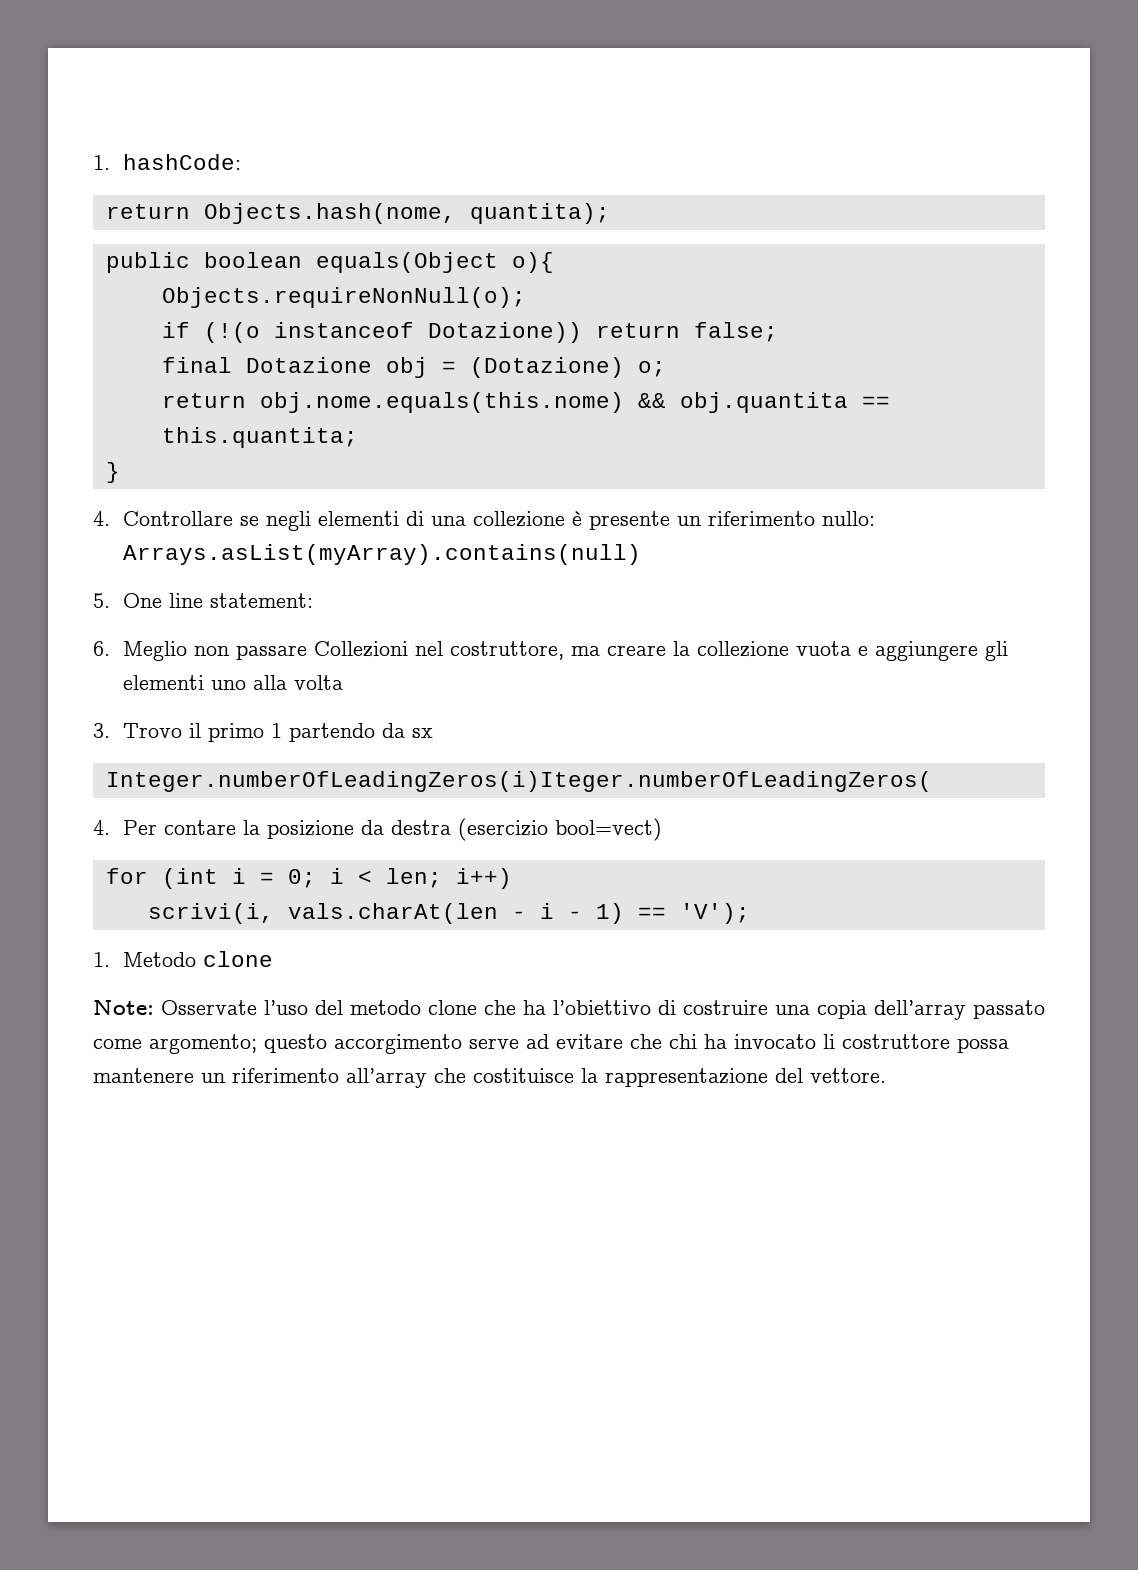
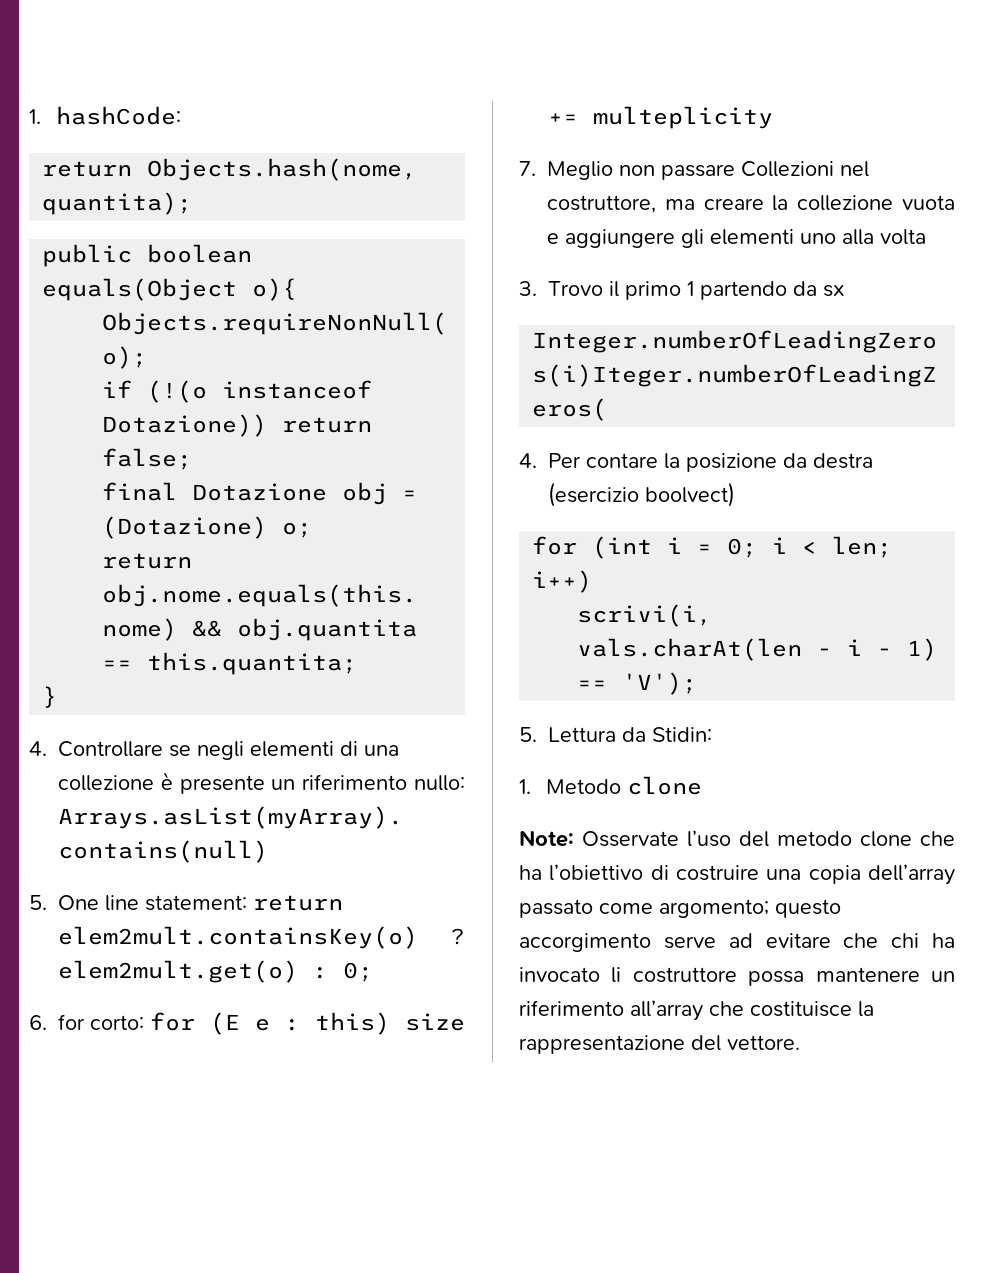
- 5. One line statement:
- 6. Meglio non passare Collezioni nel costruttore, ma creare la collezione vuota e aggiungere gli elementi uno alla volta
+ 5. One line statement: return elem2mult.containsKey(o) ? elem2mult.get(o) : 0;
+ 6. for corto: for (E e : this) size += multeplicity
+ 7. Meglio non passare Collezioni nel costruttore, ma creare la collezione vuota e aggiungere gli elementi uno alla volta
- 4. Per contare la posizione da destra (esercizio bool=vect)
+ 4. Per contare la posizione da destra (esercizio boolvect)
+ 5. Lettura da Stidin:

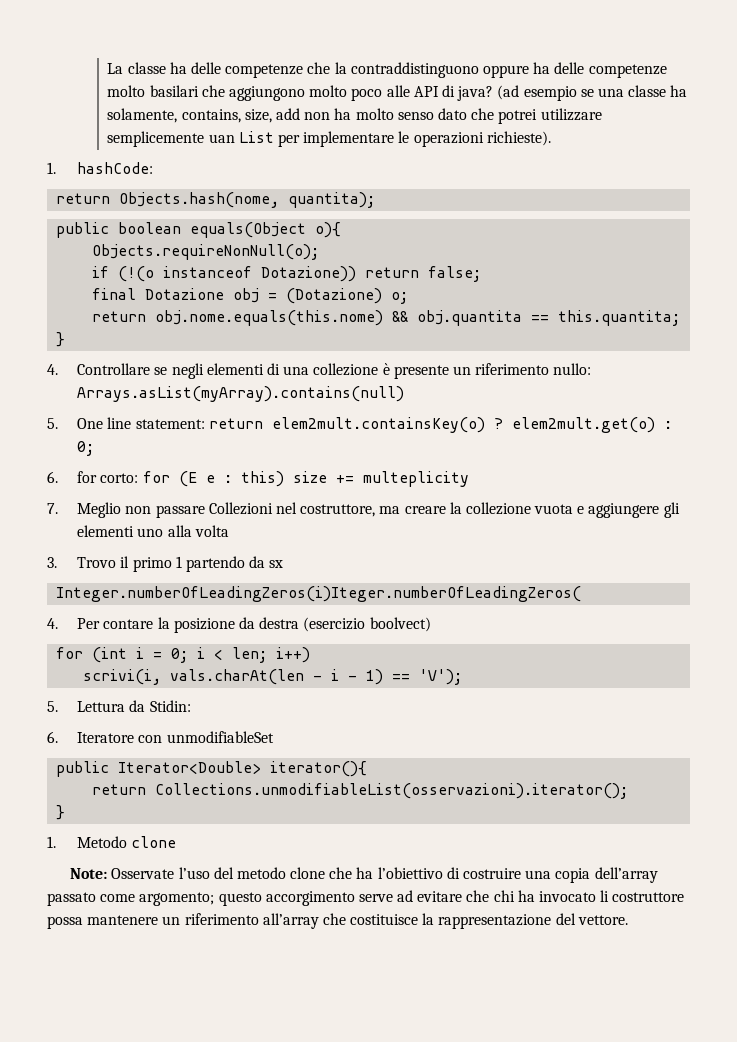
+ La classe ha delle competenze che la contraddistinguono oppure ha delle competenze molto basilari che aggiungono molto poco alle API di java? (ad esempio se una classe ha solamente, contains, size, add non ha molto senso dato che potrei utilizzare semplicemente uan List per implementare le operazioni richieste).
+ 6. Iteratore con unmodifiableSet
+ public Iterator<Double> iterator(){
+ return Collections.unmodifiableList(osservazioni).iterator();
+ }

